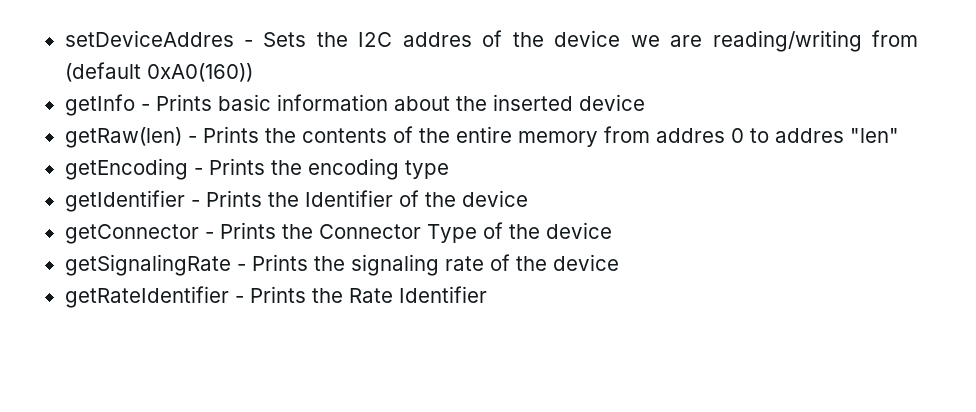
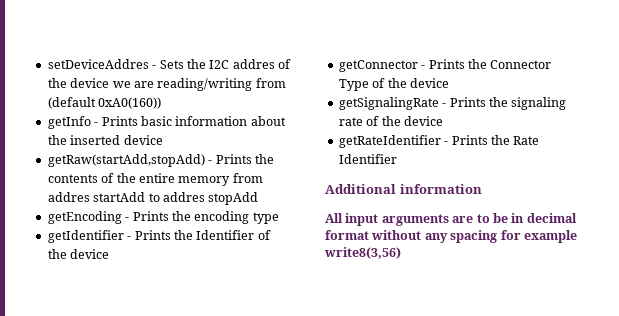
- getRaw(len) - Prints the contents of the entire memory from addres 0 to addres "len"
+ getRaw(startAdd,stopAdd) - Prints the contents of the entire memory from addres startAdd to addres stopAdd
+ Additional information
+ All input arguments are to be in decimal format without any spacing for example write8(3,56)

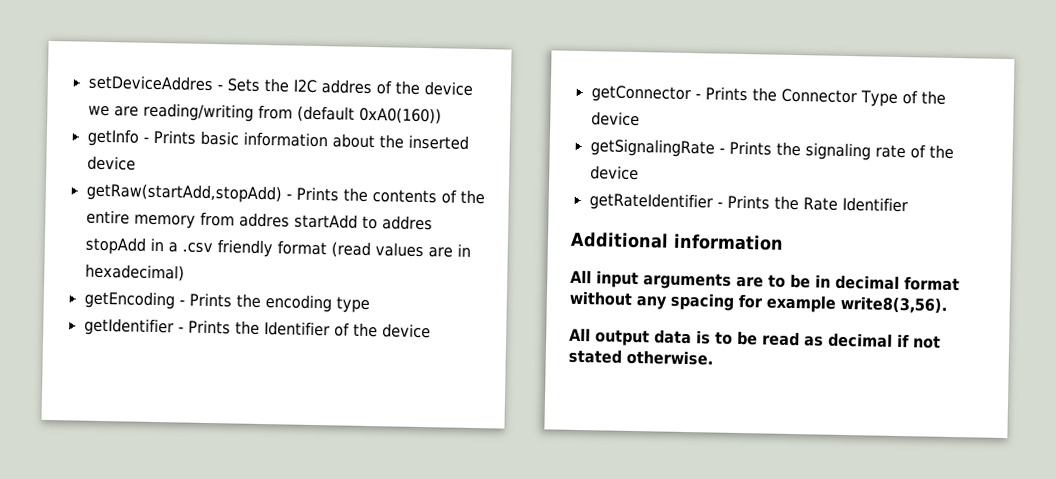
- getRaw(startAdd,stopAdd) - Prints the contents of the entire memory from addres startAdd to addres stopAdd
+ getRaw(startAdd,stopAdd) - Prints the contents of the entire memory from addres startAdd to addres stopAdd in a .csv friendly format (read values are in hexadecimal)
- All input arguments are to be in decimal format without any spacing for example write8(3,56)
+ All input arguments are to be in decimal format without any spacing for example write8(3,56).
+ All output data is to be read as decimal if not stated otherwise.

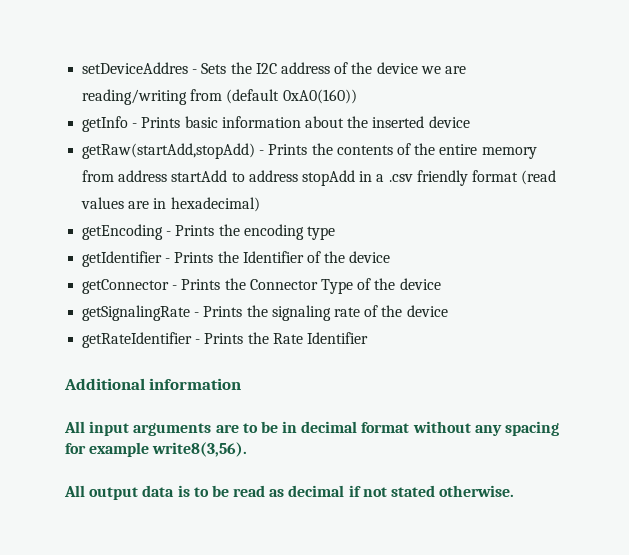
- setDeviceAddres - Sets the I2C addres of the device we are reading/writing from (default 0xA0(160))
+ setDeviceAddres - Sets the I2C address of the device we are reading/writing from (default 0xA0(160))
- getRaw(startAdd,stopAdd) - Prints the contents of the entire memory from addres startAdd to addres stopAdd in a .csv friendly format (read values are in hexadecimal)
+ getRaw(startAdd,stopAdd) - Prints the contents of the entire memory from address startAdd to address stopAdd in a .csv friendly format (read values are in hexadecimal)

